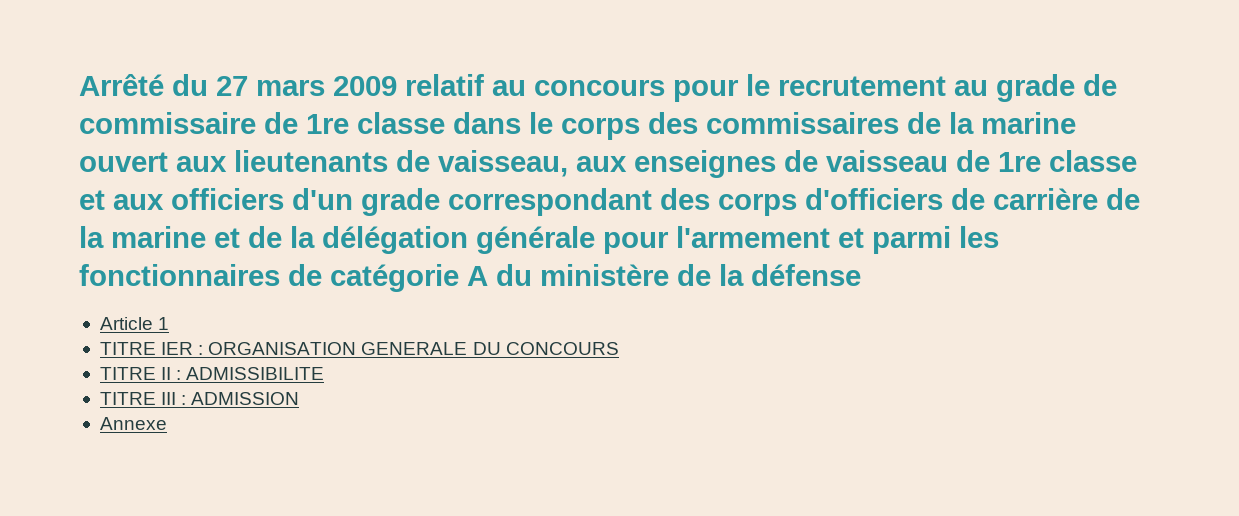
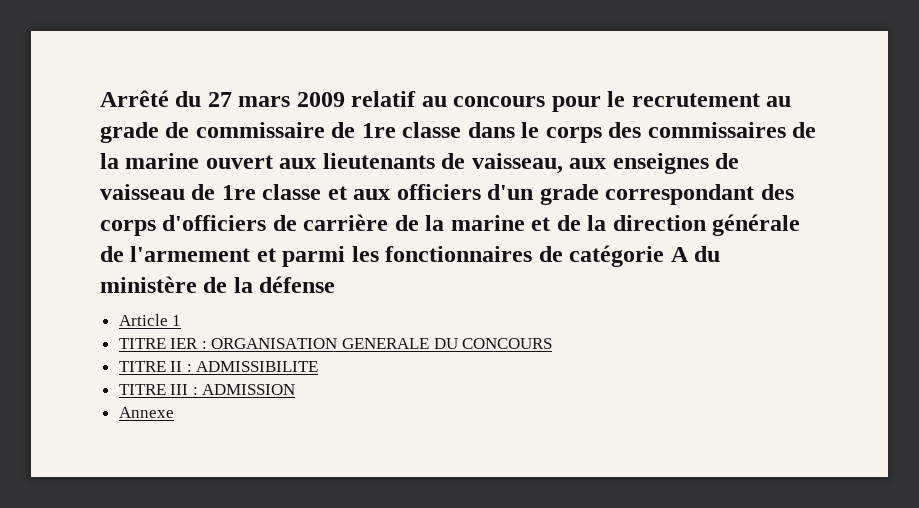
- Arrêté du 27 mars 2009 relatif au concours pour le recrutement au grade de commissaire de 1re classe dans le corps des commissaires de la marine ouvert aux lieutenants de vaisseau, aux enseignes de vaisseau de 1re classe et aux officiers d'un grade correspondant des corps d'officiers de carrière de la marine et de la délégation générale pour l'armement et parmi les fonctionnaires de catégorie A du ministère de la défense
+ Arrêté du 27 mars 2009 relatif au concours pour le recrutement au grade de commissaire de 1re classe dans le corps des commissaires de la marine ouvert aux lieutenants de vaisseau, aux enseignes de vaisseau de 1re classe et aux officiers d'un grade correspondant des corps d'officiers de carrière de la marine et de la direction générale de l'armement et parmi les fonctionnaires de catégorie A du ministère de la défense

